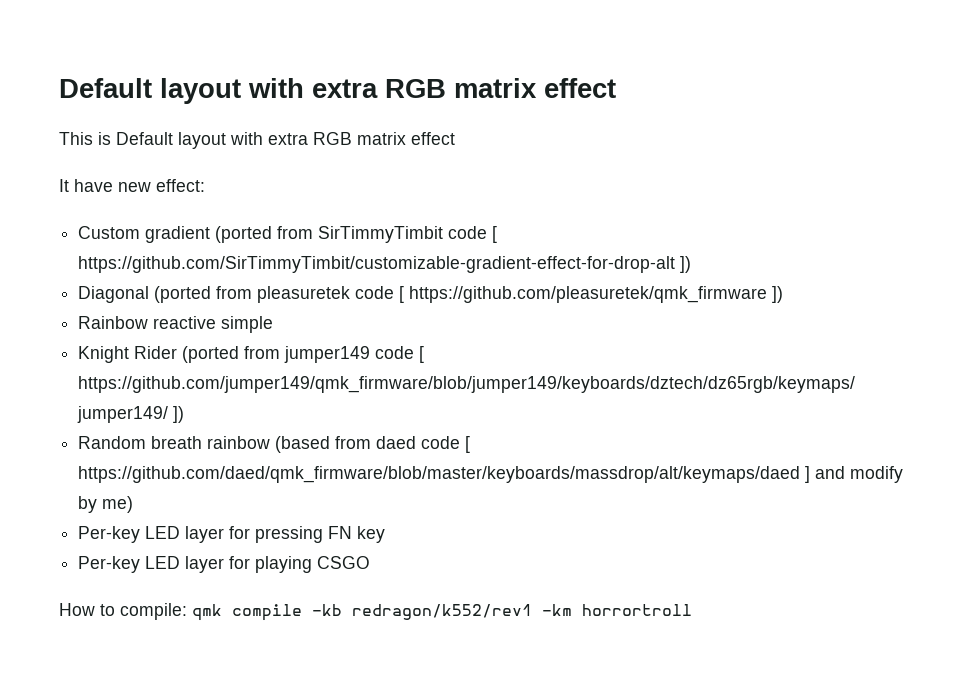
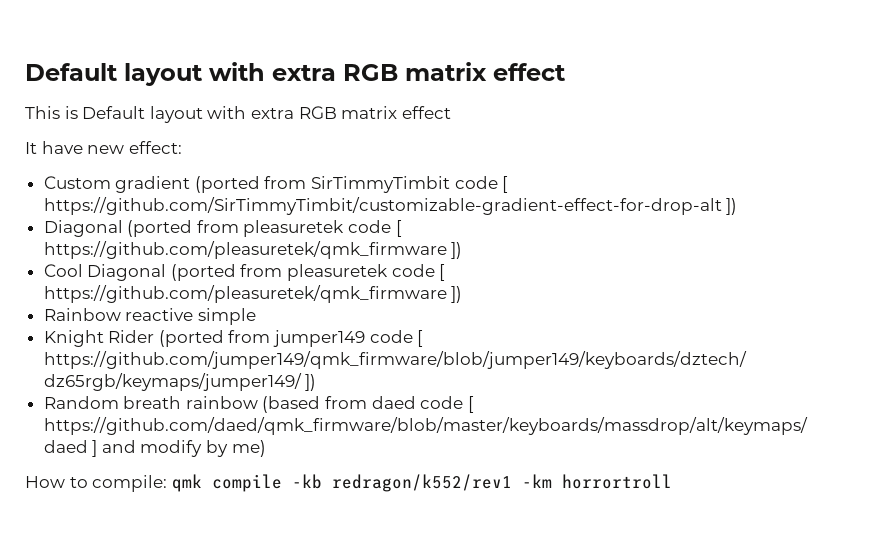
+ Cool Diagonal (ported from pleasuretek code [ https://github.com/pleasuretek/qmk_firmware ])
- Per-key LED layer for pressing FN key
- Per-key LED layer for playing CSGO

